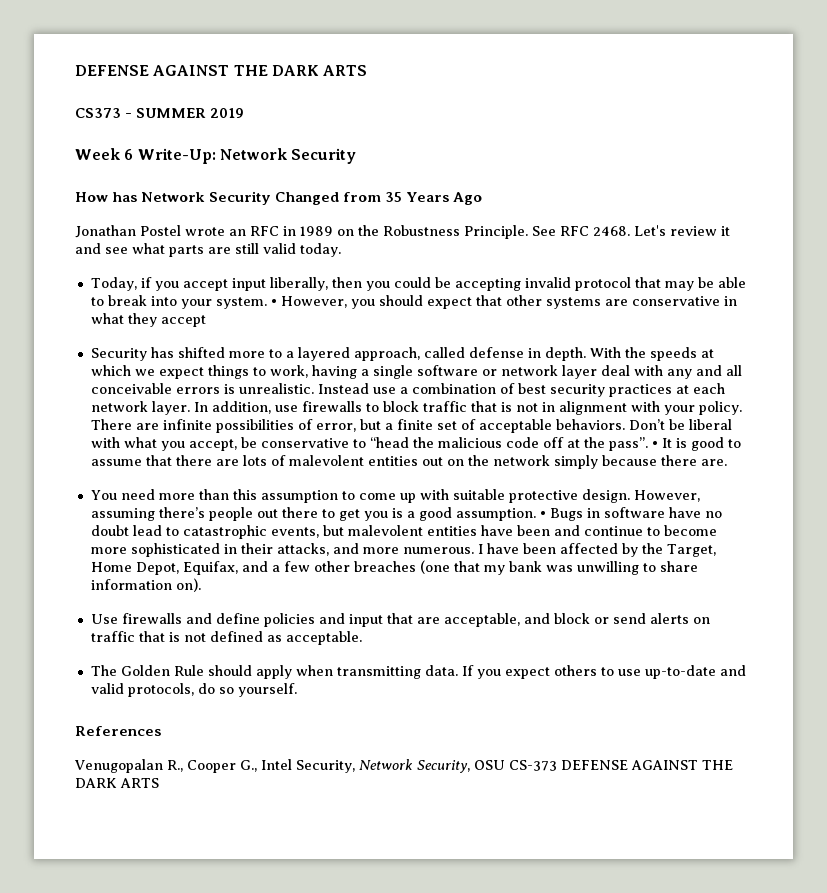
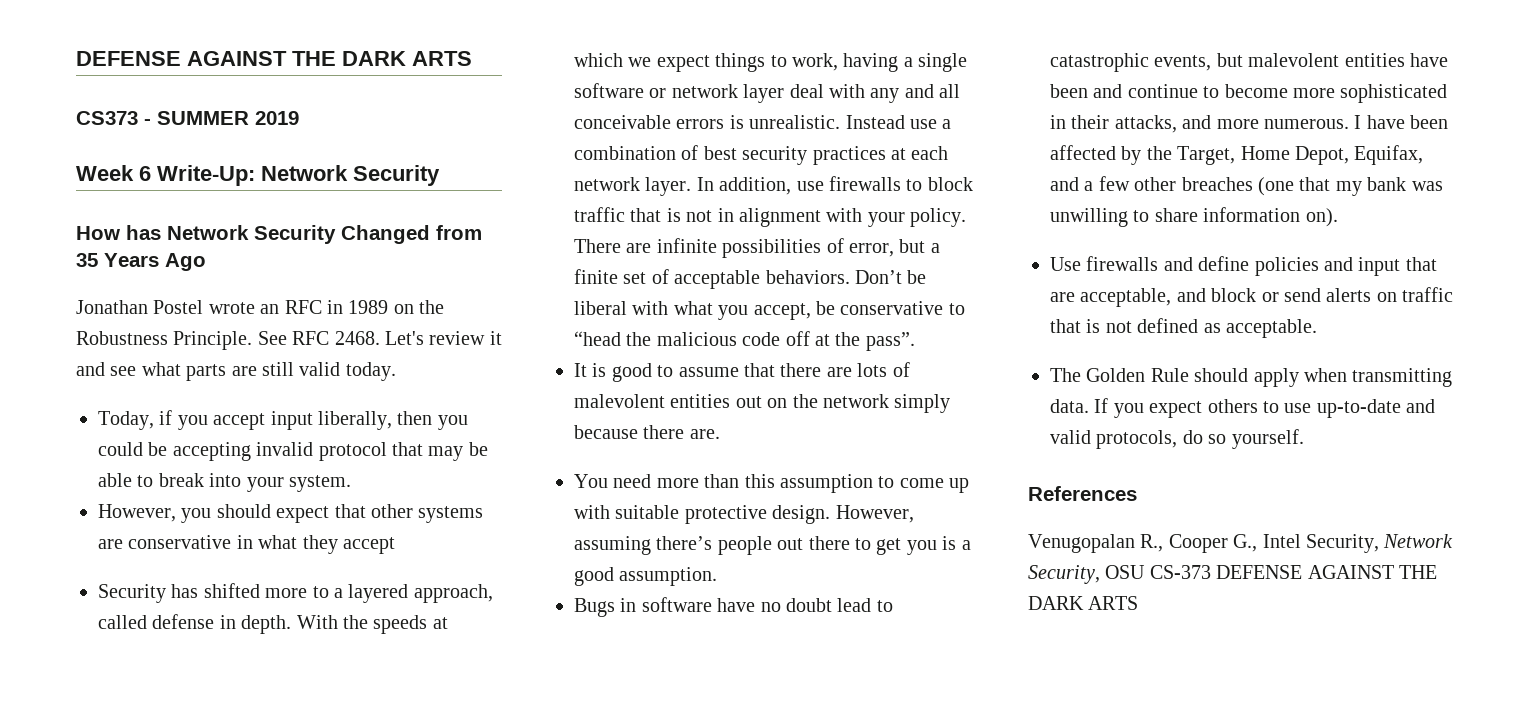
- Today, if you accept input liberally, then you could be accepting invalid protocol that may be able to break into your system. • However, you should expect that other systems are conservative in what they accept
+ Today, if you accept input liberally, then you could be accepting invalid protocol that may be able to break into your system.
+ However, you should expect that other systems are conservative in what they accept
- Don’t be liberal with what you accept, be conservative to “head the malicious code off at the pass”. • It is good to assume that there are lots of malevolent entities out on the network simply because there are.
+ Don’t be liberal with what you accept, be conservative to “head the malicious code off at the pass”.
+ It is good to assume that there are lots of malevolent entities out on the network simply because there are.
- However, assuming there’s people out there to get you is a good assumption. • Bugs in software have no doubt lead to catastrophic events, but malevolent entities have been and continue to become more sophisticated in their attacks, and more numerous.
+ However, assuming there’s people out there to get you is a good assumption.
+ Bugs in software have no doubt lead to catastrophic events, but malevolent entities have been and continue to become more sophisticated in their attacks, and more numerous.

